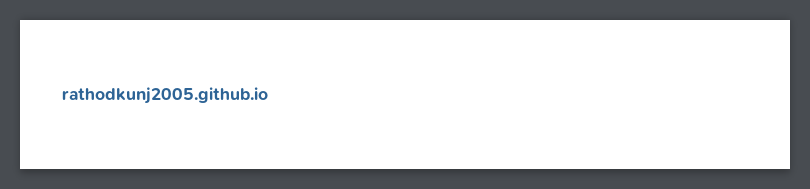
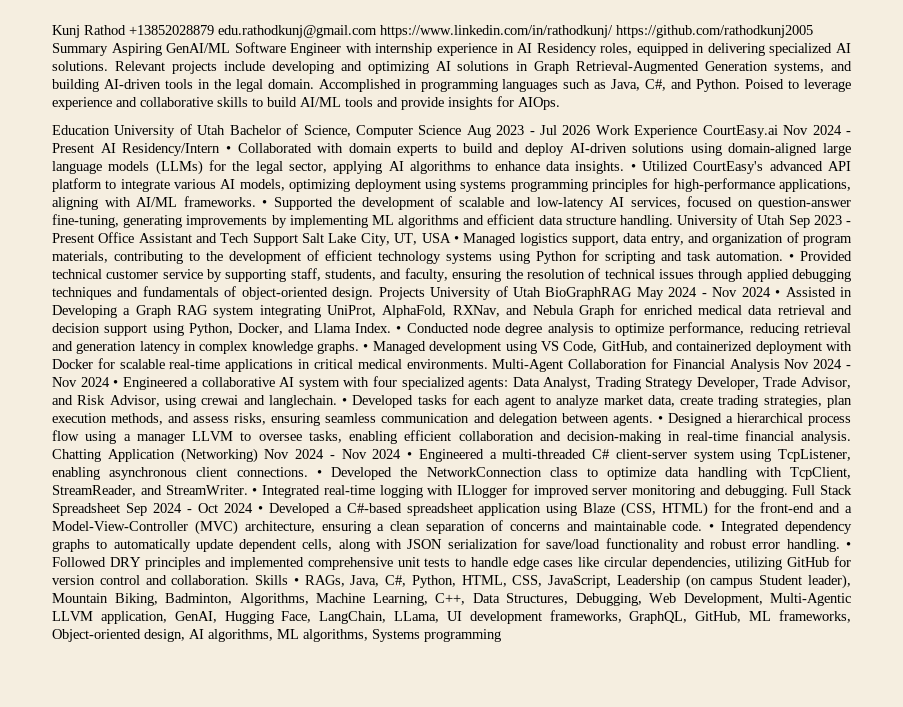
- rathodkunj2005.github.io
+ Kunj Rathod +13852028879 edu.rathodkunj@gmail.com https://www.linkedin.com/in/rathodkunj/ https://github.com/rathodkunj2005 Summary Aspiring GenAI/ML Software Engineer with internship experience in AI Residency roles, equipped in delivering specialized AI solutions. Relevant projects include developing and optimizing AI solutions in Graph Retrieval-Augmented Generation systems, and building AI-driven tools in the legal domain. Accomplished in programming languages such as Java, C#, and Python. Poised to leverage experience and collaborative skills to build AI/ML tools and provide insights for AIOps.
+ Education University of Utah Bachelor of Science, Computer Science Aug 2023 - Jul 2026 Work Experience CourtEasy.ai Nov 2024 - Present AI Residency/Intern • Collaborated with domain experts to build and deploy AI-driven solutions using domain-aligned large language models (LLMs) for the legal sector, applying AI algorithms to enhance data insights. • Utilized CourtEasy's advanced API platform to integrate various AI models, optimizing deployment using systems programming principles for high-performance applications, aligning with AI/ML frameworks. • Supported the development of scalable and low-latency AI services, focused on question-answer fine-tuning, generating improvements by implementing ML algorithms and efficient data structure handling. University of Utah Sep 2023 - Present Office Assistant and Tech Support Salt Lake City, UT, USA • Managed logistics support, data entry, and organization of program materials, contributing to the development of efficient technology systems using Python for scripting and task automation. • Provided technical customer service by supporting staff, students, and faculty, ensuring the resolution of technical issues through applied debugging techniques and fundamentals of object-oriented design. Projects University of Utah BioGraphRAG May 2024 - Nov 2024 • Assisted in Developing a Graph RAG system integrating UniProt, AlphaFold, RXNav, and Nebula Graph for enriched medical data retrieval and decision support using Python, Docker, and Llama Index. • Conducted node degree analysis to optimize performance, reducing retrieval and generation latency in complex knowledge graphs. • Managed development using VS Code, GitHub, and containerized deployment with Docker for scalable real-time applications in critical medical environments. Multi-Agent Collaboration for Financial Analysis Nov 2024 - Nov 2024 • Engineered a collaborative AI system with four specialized agents: Data Analyst, Trading Strategy Developer, Trade Advisor, and Risk Advisor, using crewai and langlechain. • Developed tasks for each agent to analyze market data, create trading strategies, plan execution methods, and assess risks, ensuring seamless communication and delegation between agents. • Designed a hierarchical process flow using a manager LLVM to oversee tasks, enabling efficient collaboration and decision-making in real-time financial analysis. Chatting Application (Networking) Nov 2024 - Nov 2024 • Engineered a multi-threaded C# client-server system using TcpListener, enabling asynchronous client connections. • Developed the NetworkConnection class to optimize data handling with TcpClient, StreamReader, and StreamWriter. • Integrated real-time logging with ILlogger for improved server monitoring and debugging. Full Stack Spreadsheet Sep 2024 - Oct 2024 • Developed a C#-based spreadsheet application using Blaze (CSS, HTML) for the front-end and a Model-View-Controller (MVC) architecture, ensuring a clean separation of concerns and maintainable code. • Integrated dependency graphs to automatically update dependent cells, along with JSON serialization for save/load functionality and robust error handling. • Followed DRY principles and implemented comprehensive unit tests to handle edge cases like circular dependencies, utilizing GitHub for version control and collaboration. Skills • RAGs, Java, C#, Python, HTML, CSS, JavaScript, Leadership (on campus Student leader), Mountain Biking, Badminton, Algorithms, Machine Learning, C++, Data Structures, Debugging, Web Development, Multi-Agentic LLVM application, GenAI, Hugging Face, LangChain, LLama, UI development frameworks, GraphQL, GitHub, ML frameworks, Object-oriented design, AI algorithms, ML algorithms, Systems programming

